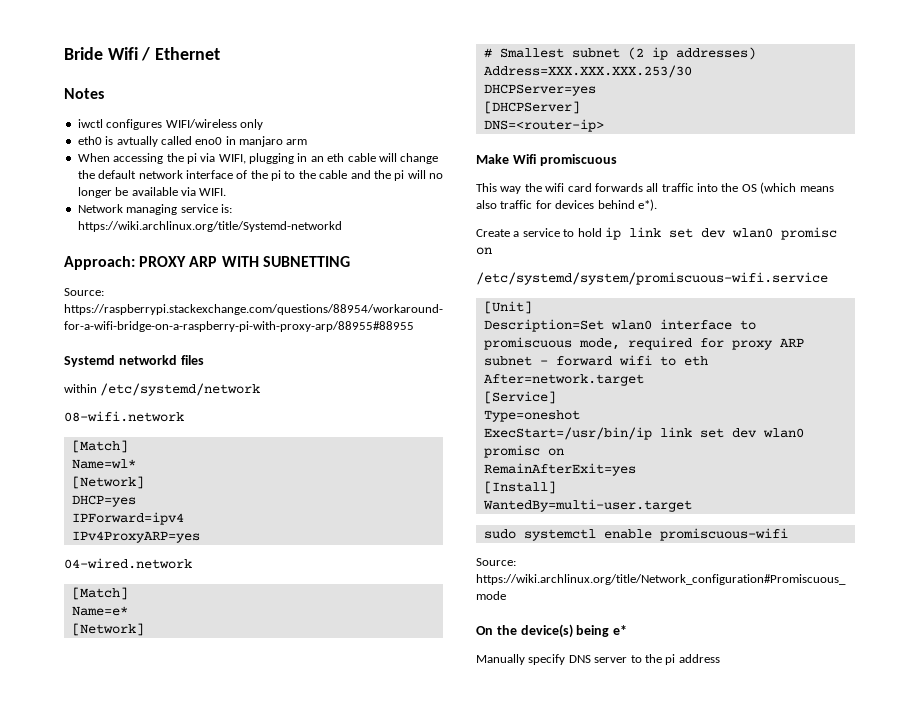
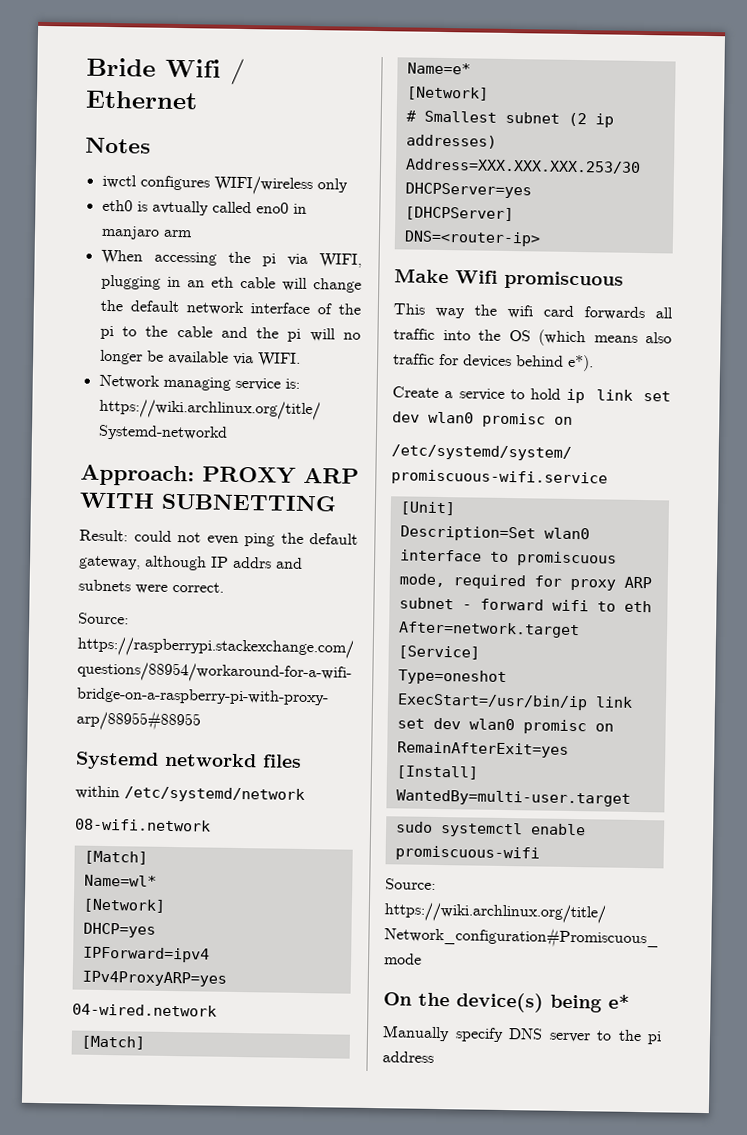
+ Result: could not even ping the default gateway, although IP addrs and subnets were correct.

